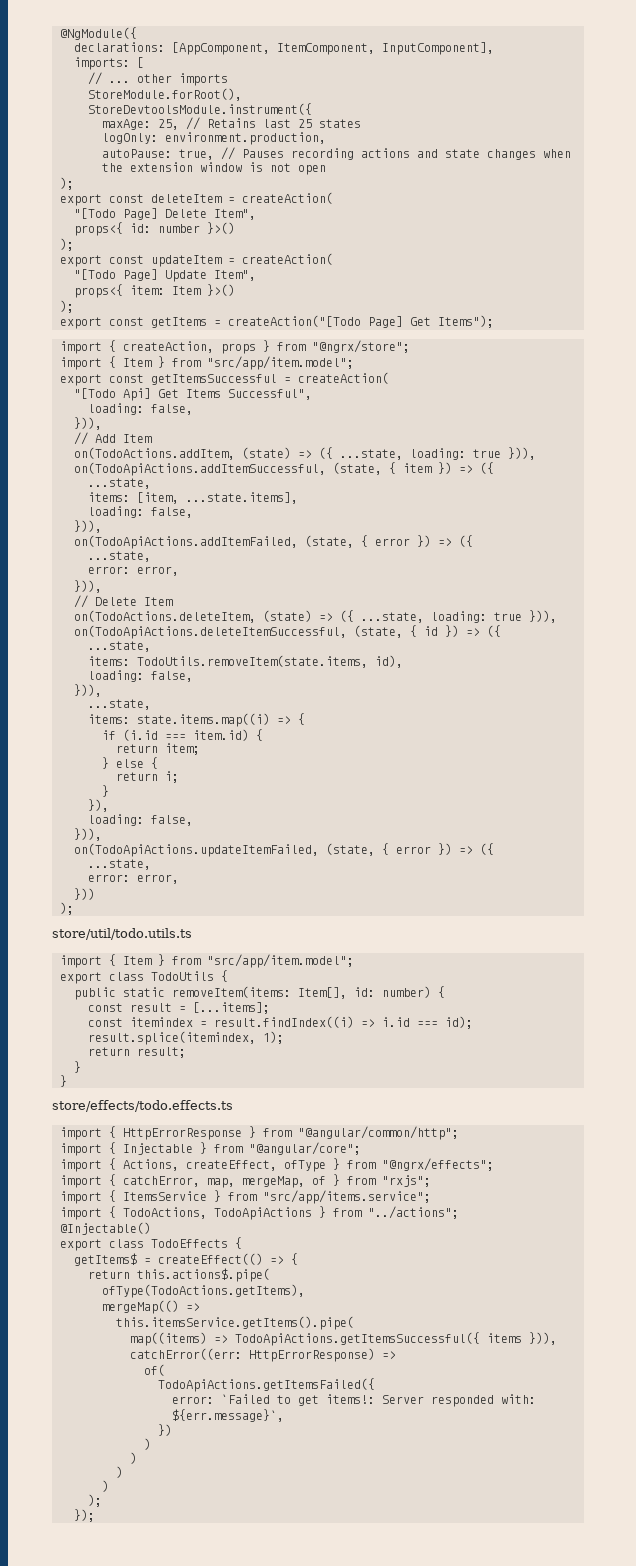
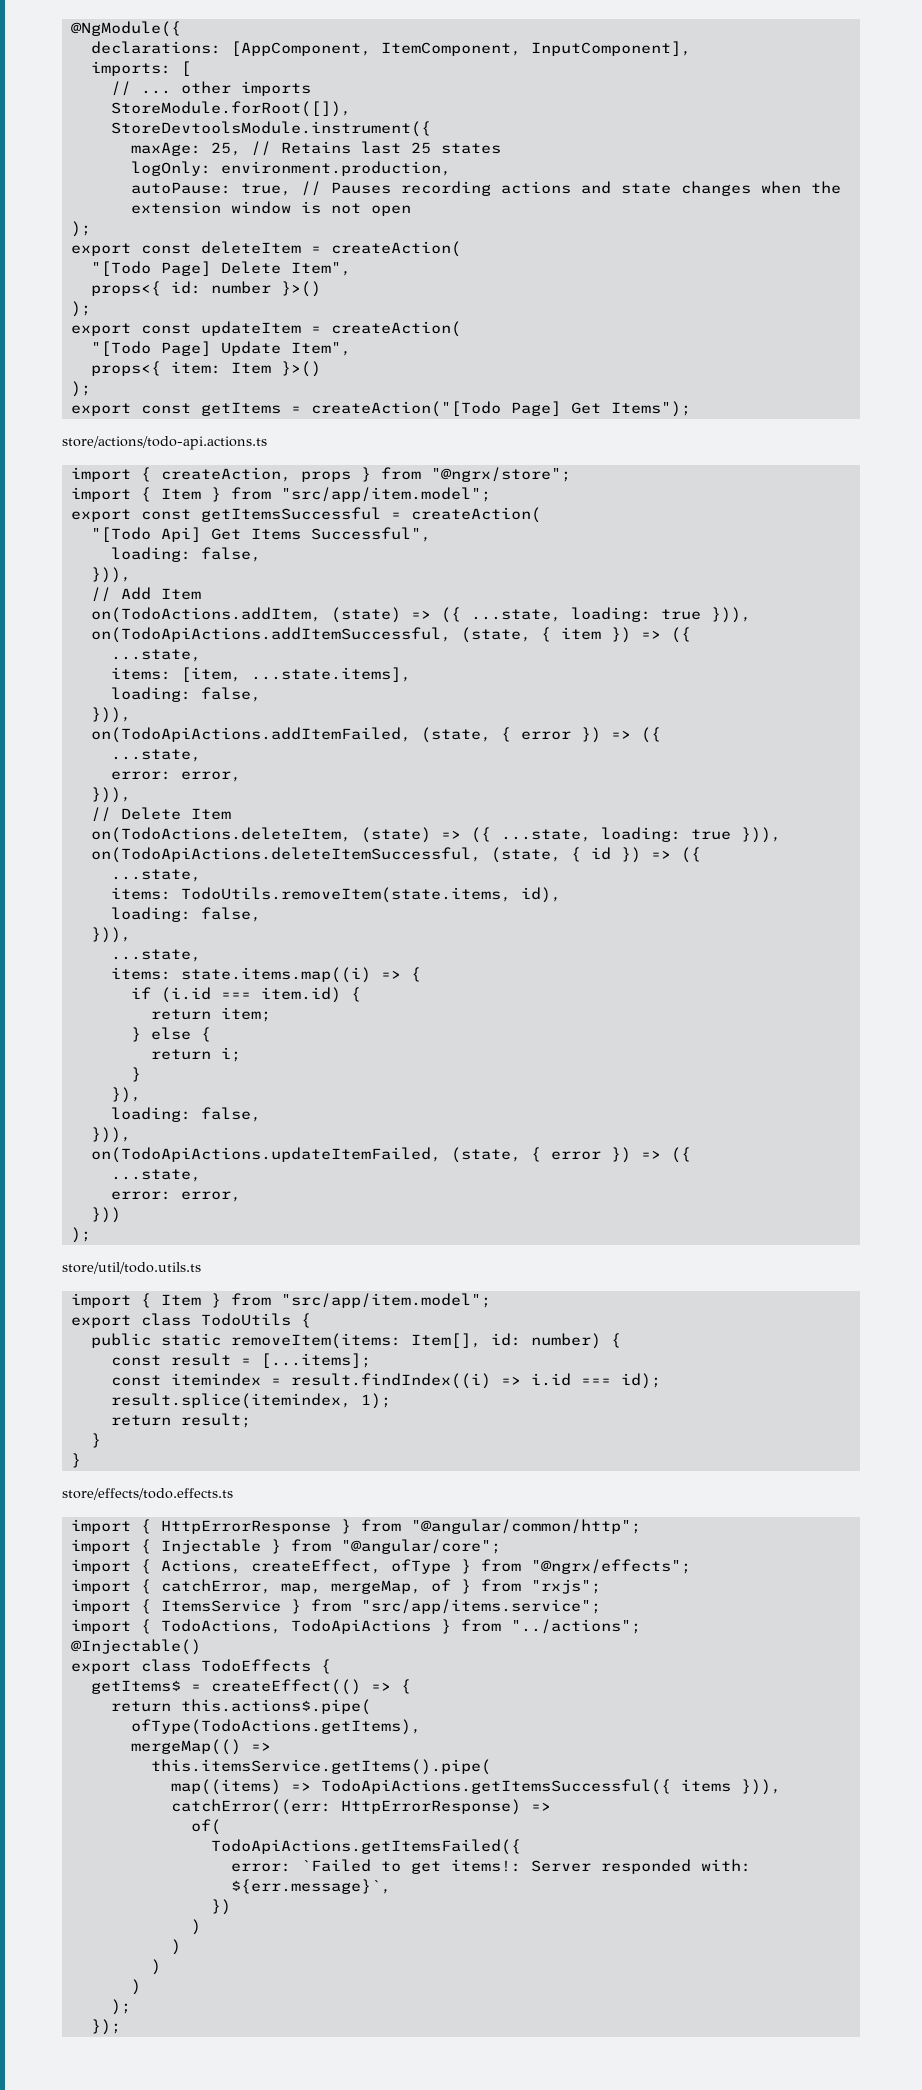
- StoreModule.forRoot(),
+ StoreModule.forRoot([]),
+ store/actions/todo-api.actions.ts

